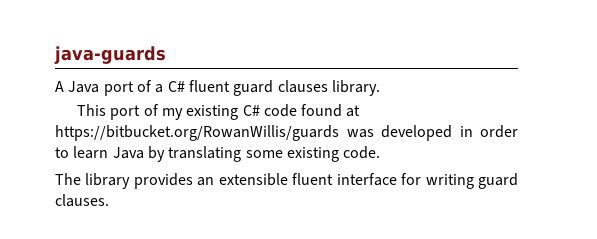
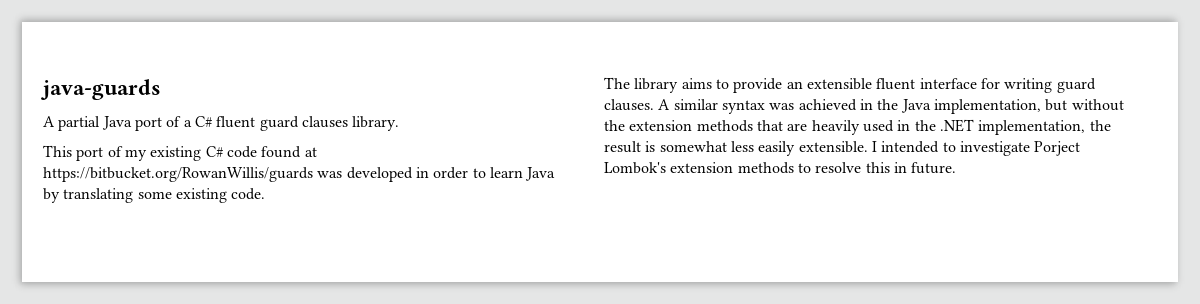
- A Java port of a C# fluent guard clauses library.
+ A partial Java port of a C# fluent guard clauses library.
- The library provides an extensible fluent interface for writing guard clauses.
+ The library aims to provide an extensible fluent interface for writing guard clauses.
+ A similar syntax was achieved in the Java implementation, but without the extension methods that are heavily used in the .NET implementation, the result is somewhat less easily extensible. I intended to investigate Porject Lombok's extension methods to resolve this in future.

